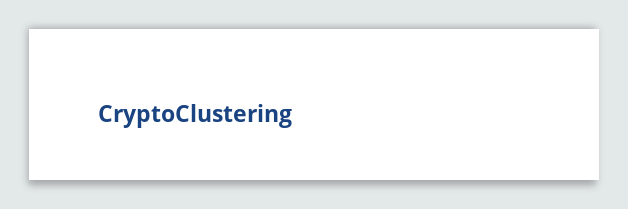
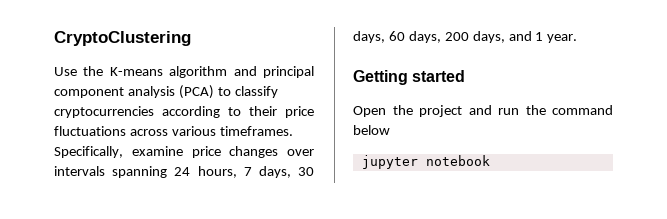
+ Use the K-means algorithm and principal component analysis (PCA) to classify cryptocurrencies according to their price fluctuations across various timeframes. Specifically, examine price changes over intervals spanning 24 hours, 7 days, 30 days, 60 days, 200 days, and 1 year.
+ Getting started
+ Open the project and run the command below
+ jupyter notebook

